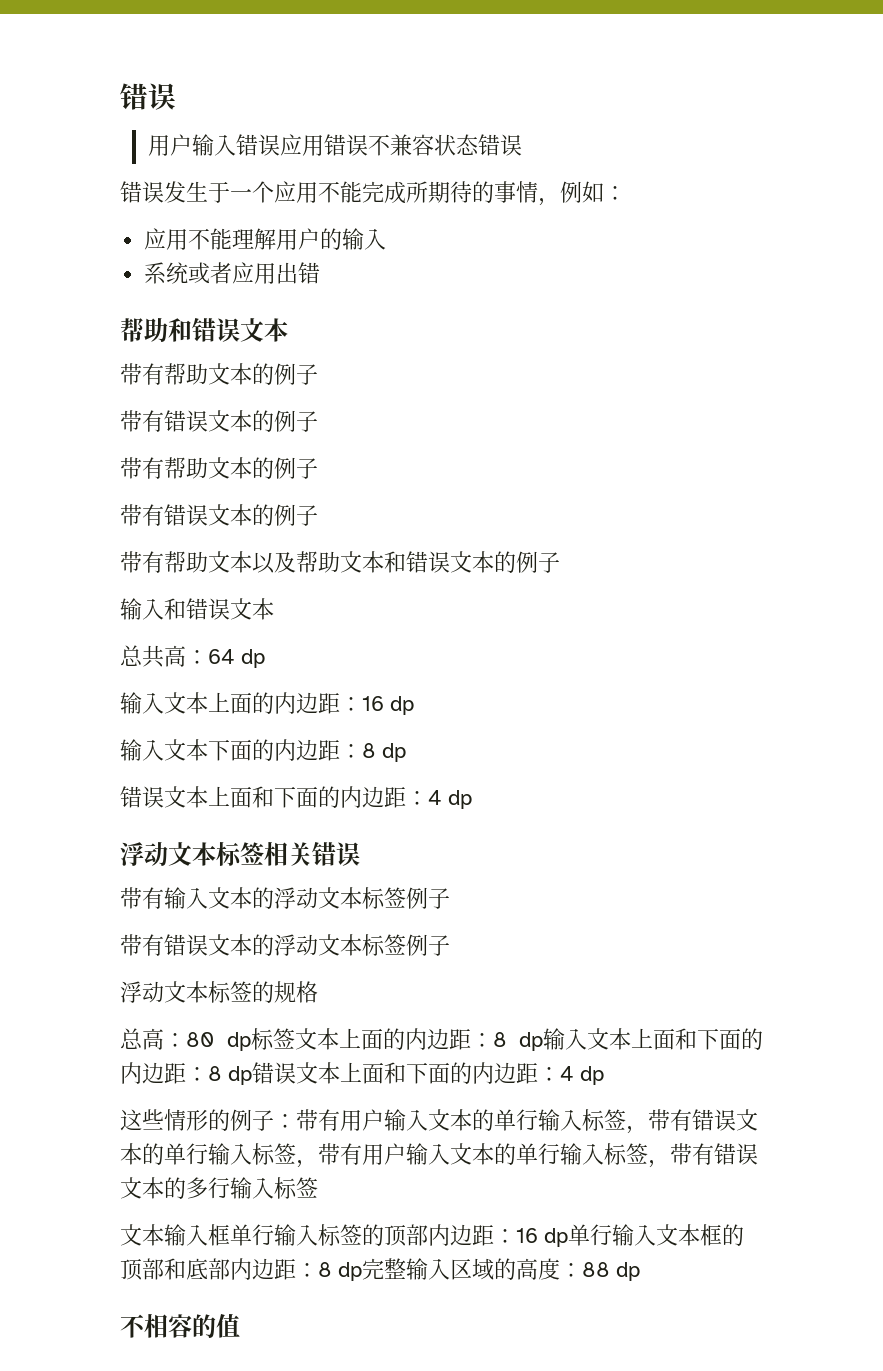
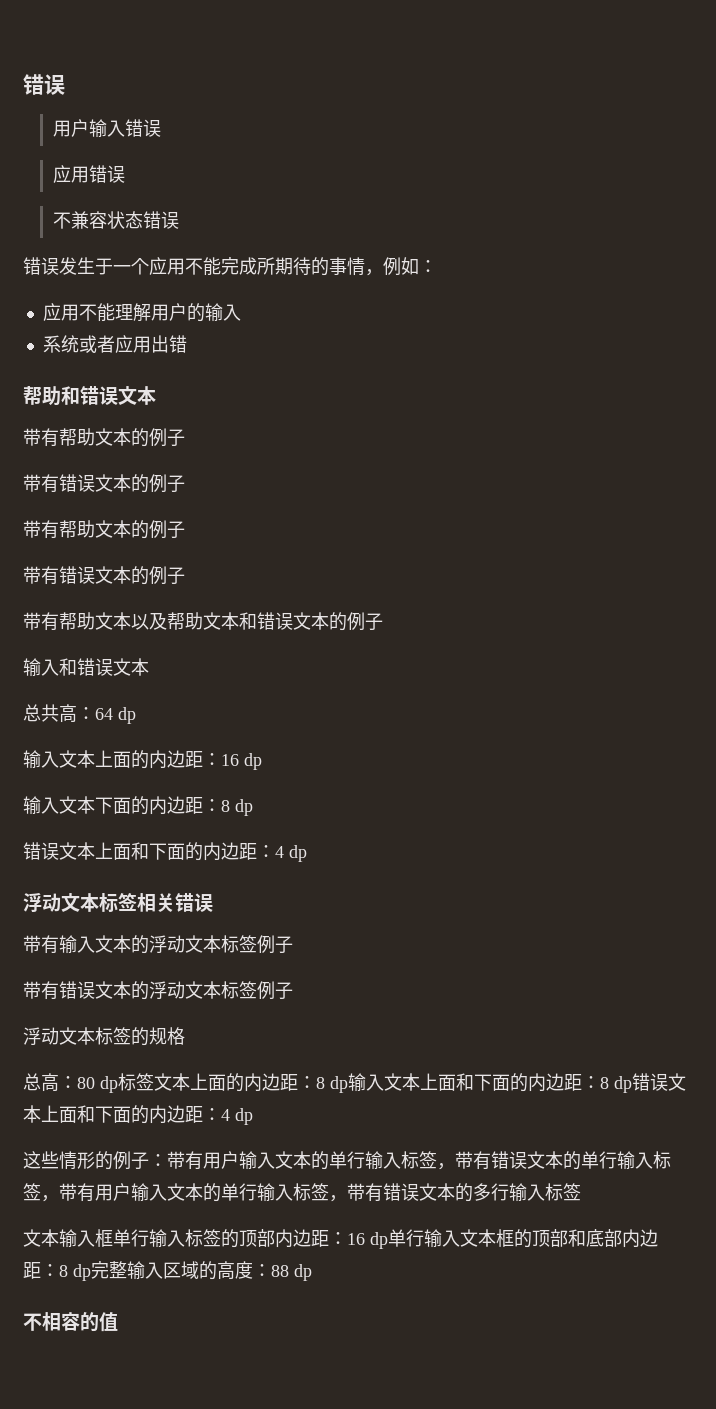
- 用户输入错误应用错误不兼容状态错误
+ 用户输入错误
+ 应用错误
+ 不兼容状态错误

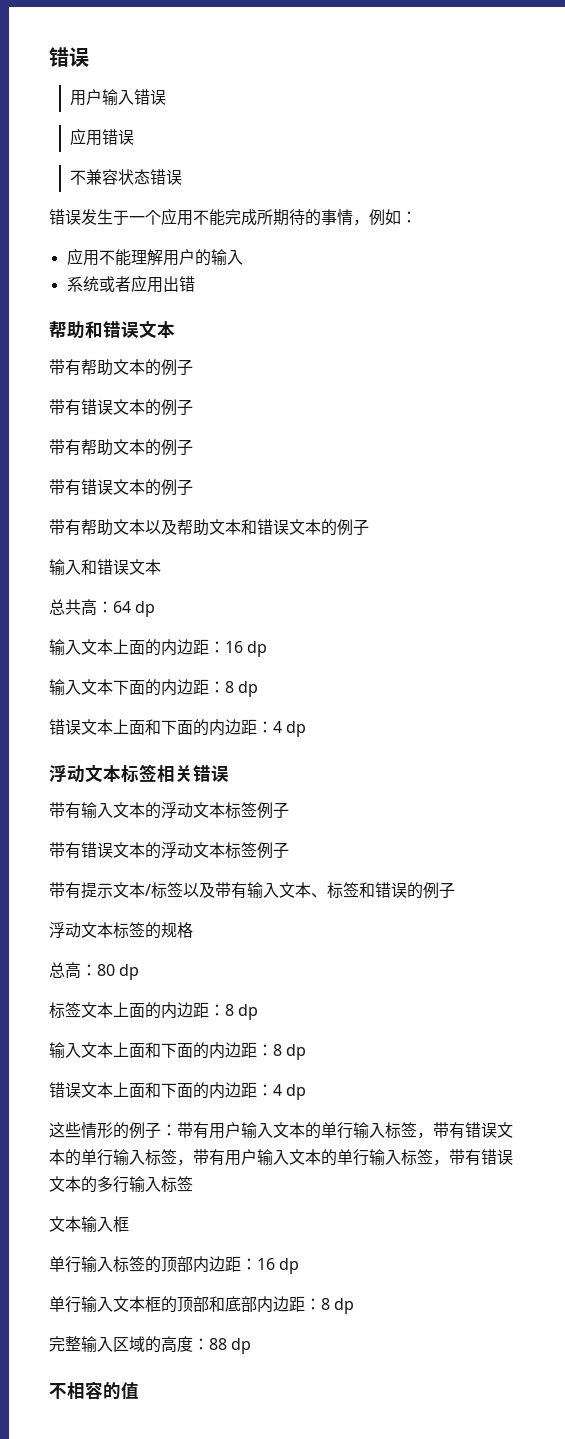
+ 带有提示文本/标签以及带有输入文本、标签和错误的例子
- 总高：80 dp标签文本上面的内边距：8 dp输入文本上面和下面的内边距：8 dp错误文本上面和下面的内边距：4 dp
+ 总高：80 dp
+ 标签文本上面的内边距：8 dp
+ 输入文本上面和下面的内边距：8 dp
+ 错误文本上面和下面的内边距：4 dp
- 文本输入框单行输入标签的顶部内边距：16 dp单行输入文本框的顶部和底部内边距：8 dp完整输入区域的高度：88 dp
+ 文本输入框
+ 单行输入标签的顶部内边距：16 dp
+ 单行输入文本框的顶部和底部内边距：8 dp
+ 完整输入区域的高度：88 dp

